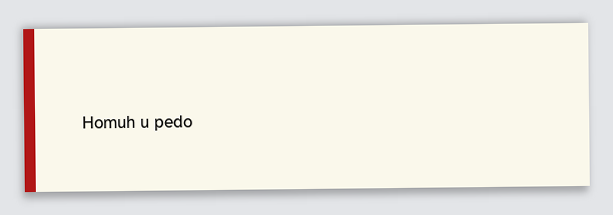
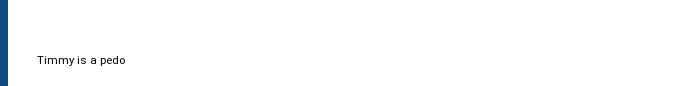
- Homuh u pedo
+ Timmy is a pedo

